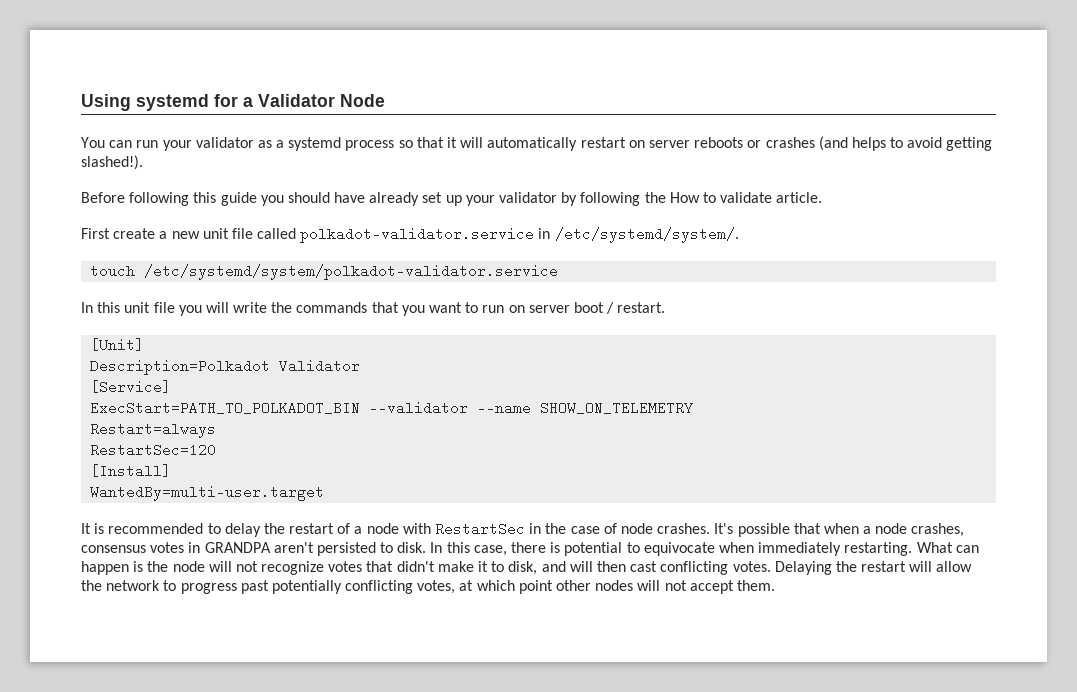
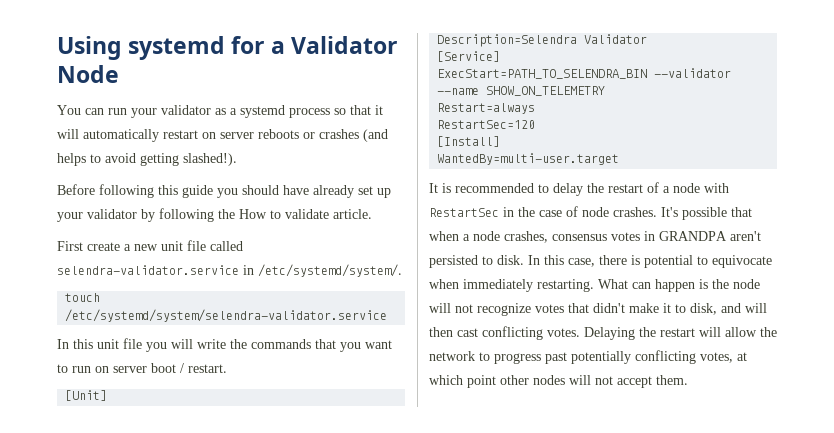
- First create a new unit file called polkadot-validator.service in /etc/systemd/system/.
+ First create a new unit file called selendra-validator.service in /etc/systemd/system/.
- touch /etc/systemd/system/polkadot-validator.service
+ touch /etc/systemd/system/selendra-validator.service
- Description=Polkadot Validator
+ Description=Selendra Validator
- ExecStart=PATH_TO_POLKADOT_BIN --validator --name SHOW_ON_TELEMETRY
+ ExecStart=PATH_TO_SELENDRA_BIN --validator --name SHOW_ON_TELEMETRY

